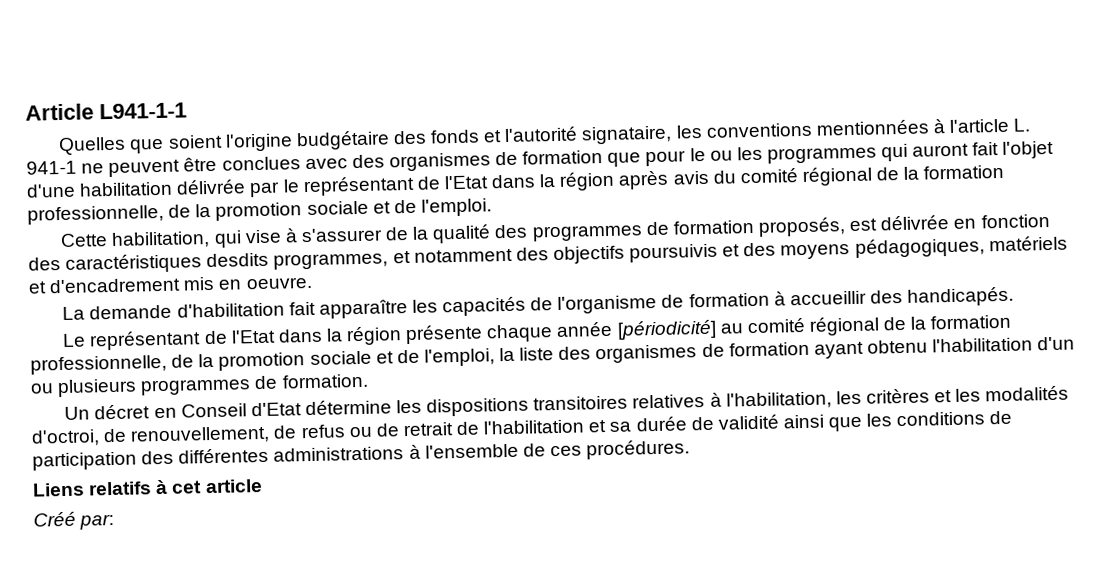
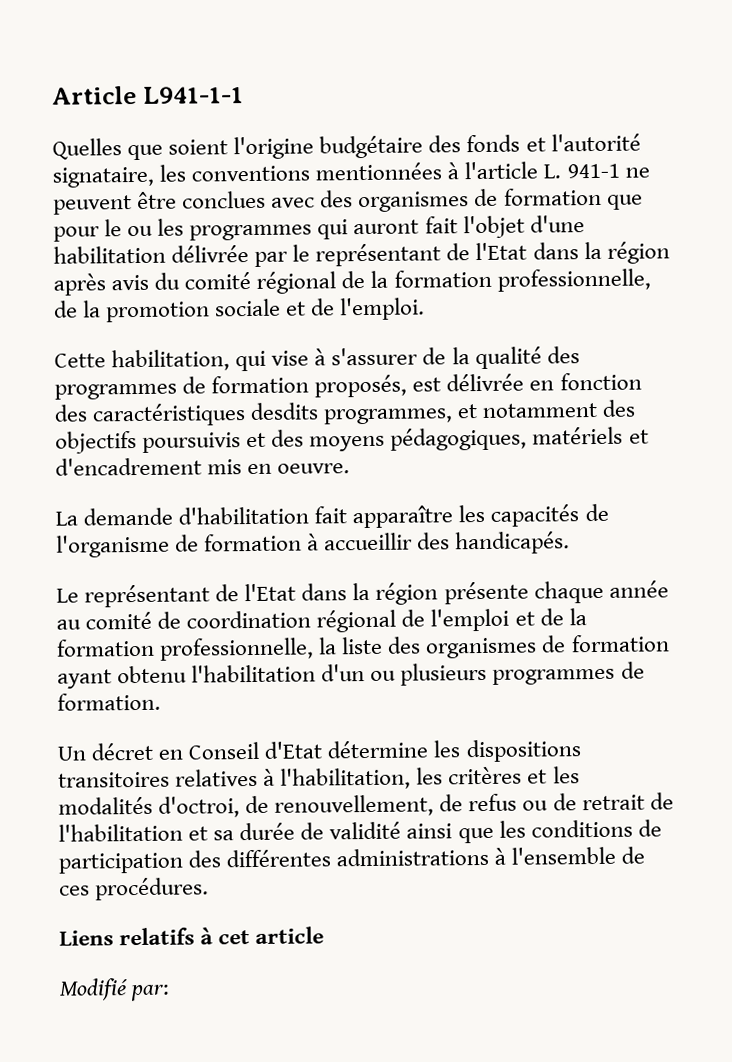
- Le représentant de l'Etat dans la région présente chaque année [périodicité] au comité régional de la formation professionnelle, de la promotion sociale et de l'emploi, la liste des organismes de formation ayant obtenu l'habilitation d'un ou plusieurs programmes de formation.
+ Le représentant de l'Etat dans la région présente chaque année au comité de coordination régional de l'emploi et de la formation professionnelle, la liste des organismes de formation ayant obtenu l'habilitation d'un ou plusieurs programmes de formation.
- Créé par:
+ Modifié par:

